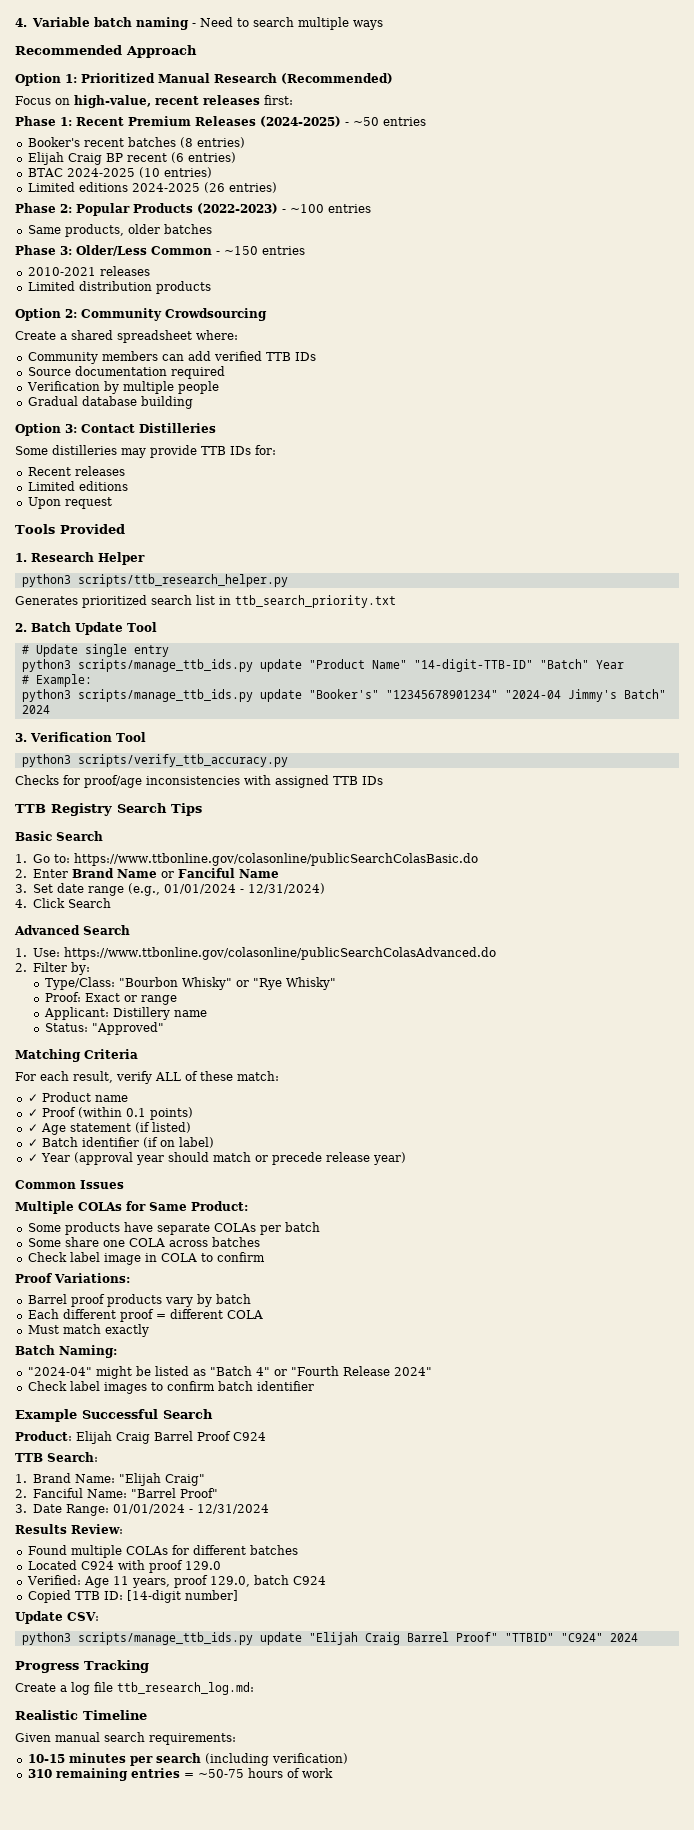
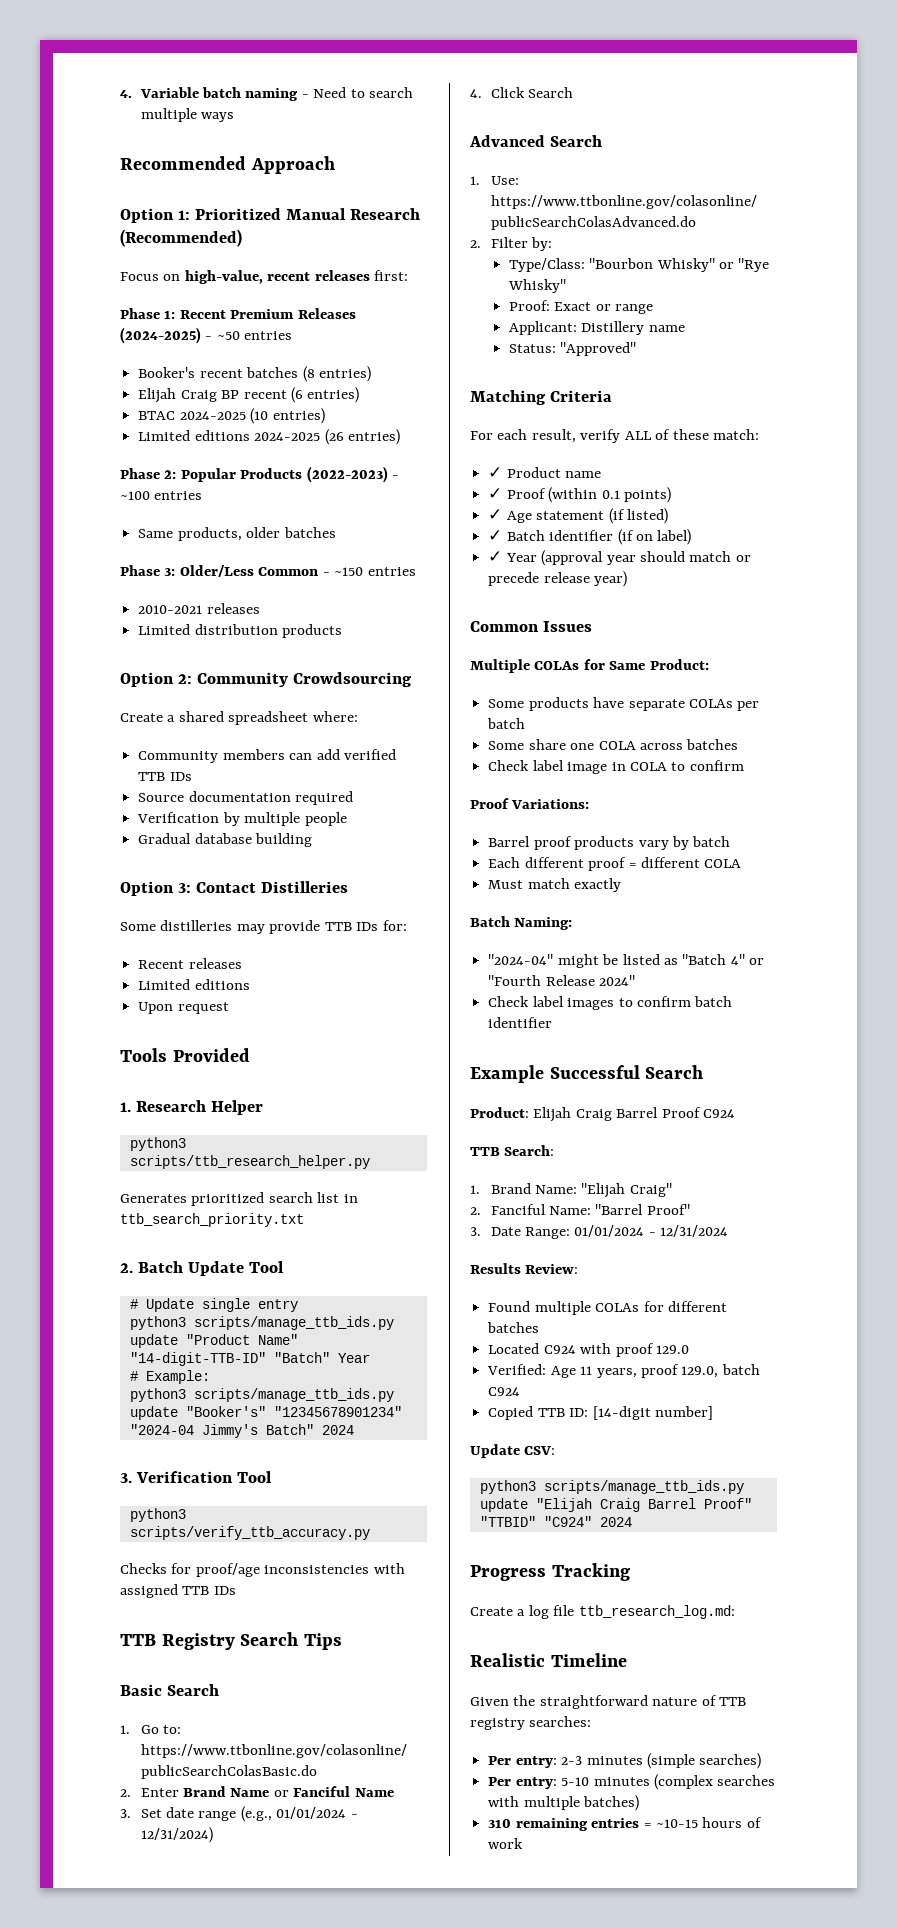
- Given manual search requirements:
- 10-15 minutes per search (including verification)
+ Given the straightforward nature of TTB registry searches:
+ Per entry: 2-3 minutes (simple searches)
+ Per entry: 5-10 minutes (complex searches with multiple batches)
- 310 remaining entries = ~50-75 hours of work
+ 310 remaining entries = ~10-15 hours of work

